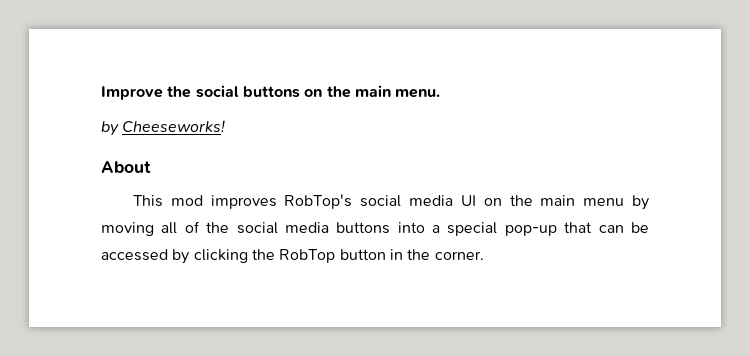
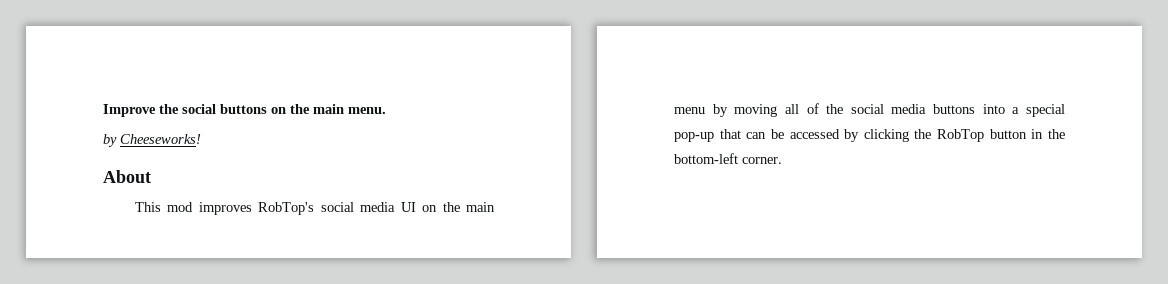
- This mod improves RobTop's social media UI on the main menu by moving all of the social media buttons into a special pop-up that can be accessed by clicking the RobTop button in the corner.
+ This mod improves RobTop's social media UI on the main menu by moving all of the social media buttons into a special pop-up that can be accessed by clicking the RobTop button in the bottom-left corner.

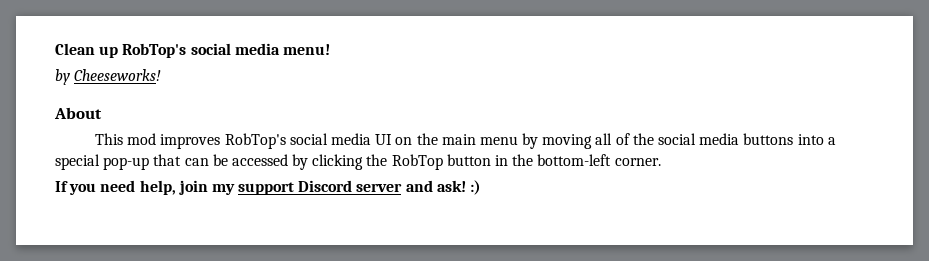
- Improve the social buttons on the main menu.
+ Clean up RobTop's social media menu!
+ If you need help, join my support Discord server and ask! :)

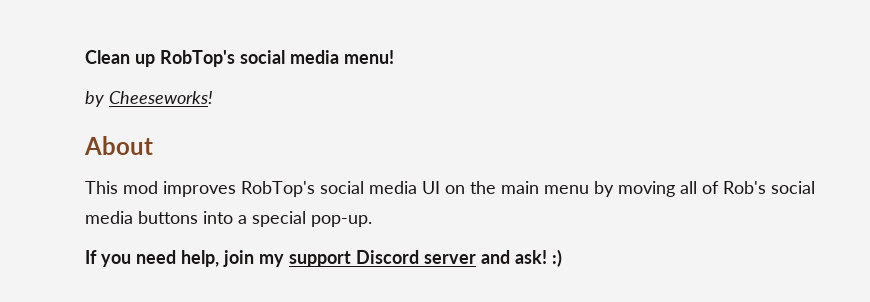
- This mod improves RobTop's social media UI on the main menu by moving all of the social media buttons into a special pop-up that can be accessed by clicking the RobTop button in the bottom-left corner.
+ This mod improves RobTop's social media UI on the main menu by moving all of Rob's social media buttons into a special pop-up.

